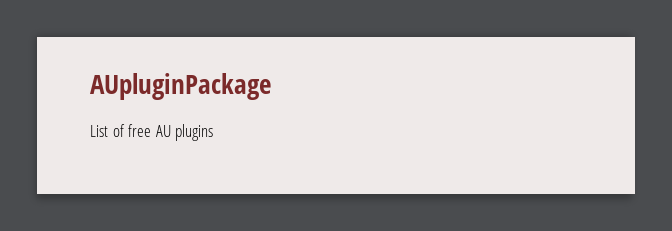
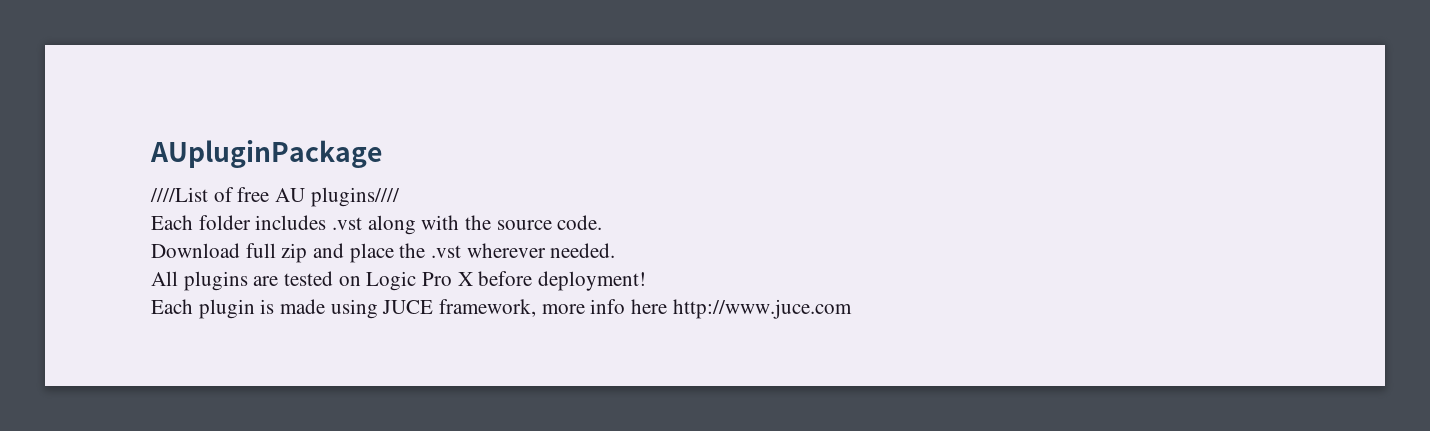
- List of free AU plugins
+ ////List of free AU plugins////
+ Each folder includes .vst along with the source code.
+ Download full zip and place the .vst wherever needed.
+ All plugins are tested on Logic Pro X before deployment!
+ Each plugin is made using JUCE framework, more info here http://www.juce.com

